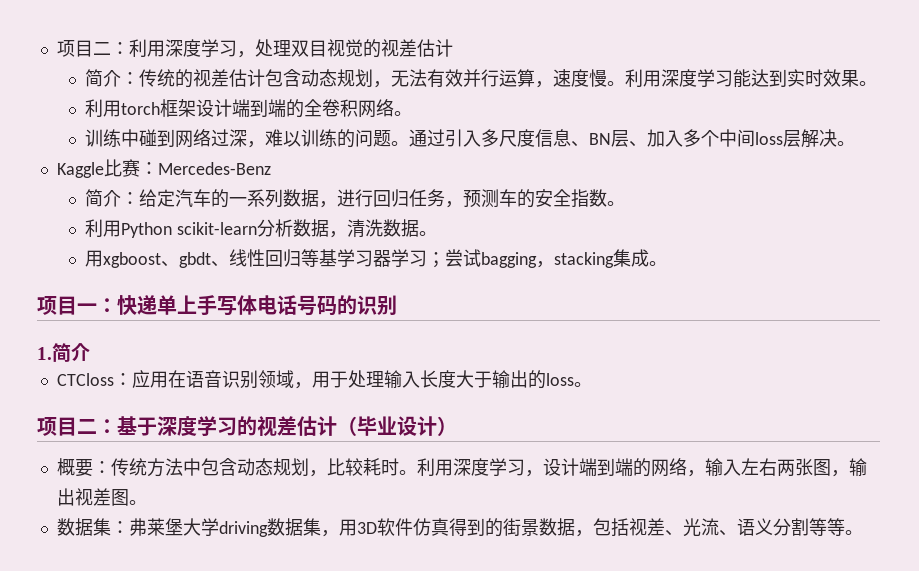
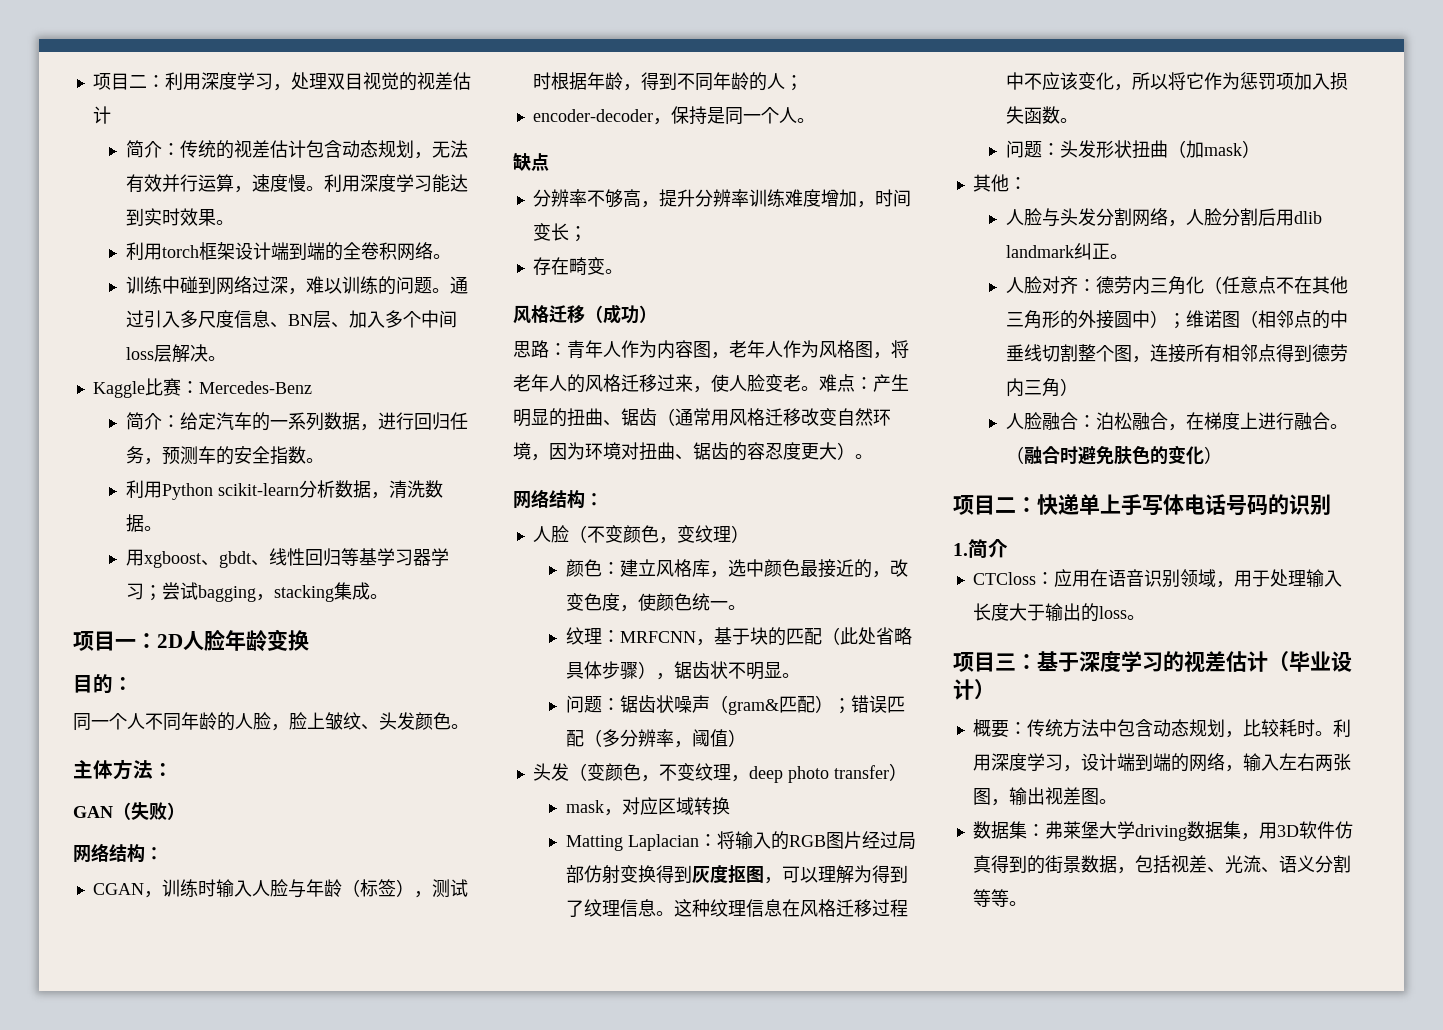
- 项目一：快递单上手写体电话号码的识别
+ 项目一：2D人脸年龄变换
+ 目的：
+ 同一个人不同年龄的人脸，脸上皱纹、头发颜色。
+ 主体方法：
+ GAN（失败）
+ 网络结构：
+ CGAN，训练时输入人脸与年龄（标签），测试时根据年龄，得到不同年龄的人；
+ encoder-decoder，保持是同一个人。
+ 缺点
+ 分辨率不够高，提升分辨率训练难度增加，时间变长；
+ 存在畸变。
+ 风格迁移（成功）
+ 思路：青年人作为内容图，老年人作为风格图，将老年人的风格迁移过来，使人脸变老。难点：产生明显的扭曲、锯齿（通常用风格迁移改变自然环境，因为环境对扭曲、锯齿的容忍度更大）。
+ 网络结构：
+ 人脸（不变颜色，变纹理）
+ 颜色：建立风格库，选中颜色最接近的，改变色度，使颜色统一。
+ 纹理：MRFCNN，基于块的匹配（此处省略具体步骤），锯齿状不明显。
+ 问题：锯齿状噪声（gram&匹配）；错误匹配（多分辨率，阈值）
+ 头发（变颜色，不变纹理，deep photo transfer）
+ mask，对应区域转换
+ Matting Laplacian：将输入的RGB图片经过局部仿射变换得到灰度抠图，可以理解为得到了纹理信息。这种纹理信息在风格迁移过程中不应该变化，所以将它作为惩罚项加入损失函数。
+ 问题：头发形状扭曲（加mask）
+ 其他：
+ 人脸与头发分割网络，人脸分割后用dlib landmark纠正。
+ 人脸对齐：德劳内三角化（任意点不在其他三角形的外接圆中）；维诺图（相邻点的中垂线切割整个图，连接所有相邻点得到德劳内三角）
+ 人脸融合：泊松融合，在梯度上进行融合。（融合时避免肤色的变化）
+ 项目二：快递单上手写体电话号码的识别
- 项目二：基于深度学习的视差估计（毕业设计）
+ 项目三：基于深度学习的视差估计（毕业设计）

